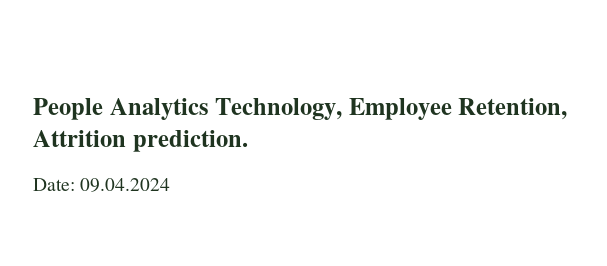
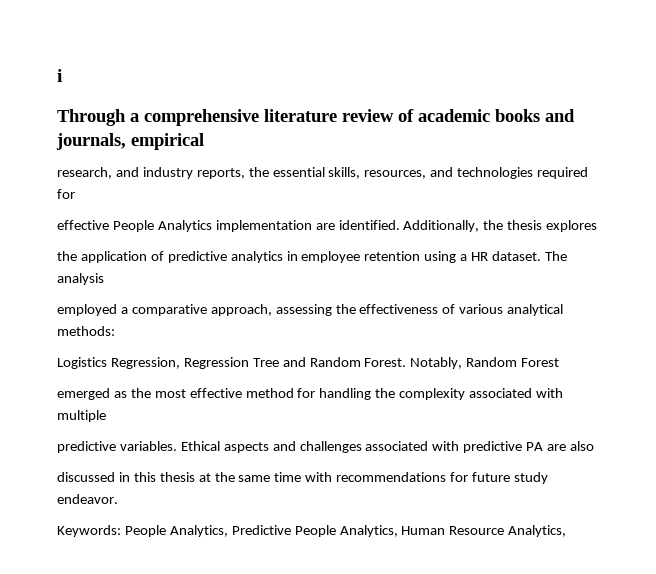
- People Analytics Technology, Employee Retention, Attrition prediction.
- Date: 09.04.2024
+ i
+ Through a comprehensive literature review of academic books and journals, empirical
+ research, and industry reports, the essential skills, resources, and technologies required for
+ effective People Analytics implementation are identified. Additionally, the thesis explores
+ the application of predictive analytics in employee retention using a HR dataset. The analysis
+ employed a comparative approach, assessing the effectiveness of various analytical methods:
+ Logistics Regression, Regression Tree and Random Forest. Notably, Random Forest
+ emerged as the most effective method for handling the complexity associated with multiple
+ predictive variables. Ethical aspects and challenges associated with predictive PA are also
+ discussed in this thesis at the same time with recommendations for future study endeavor.
+ Keywords: People Analytics, Predictive People Analytics, Human Resource Analytics,

